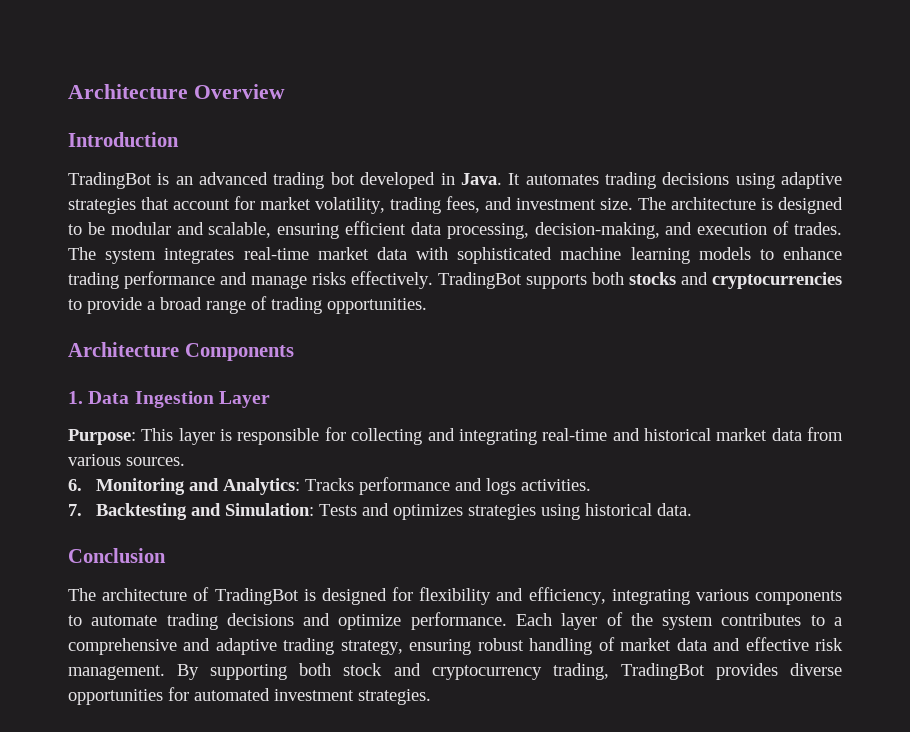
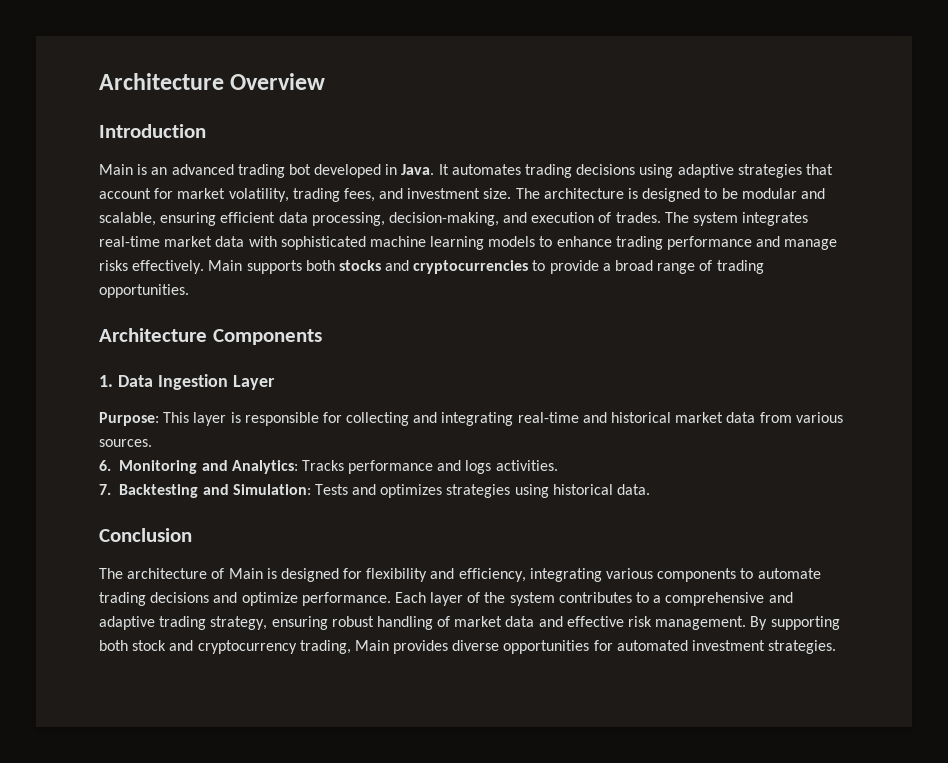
- TradingBot is an advanced trading bot developed in Java.
+ Main is an advanced trading bot developed in Java.
- TradingBot supports both stocks and cryptocurrencies to provide a broad range of trading opportunities.
+ Main supports both stocks and cryptocurrencies to provide a broad range of trading opportunities.
- The architecture of TradingBot is designed for flexibility and efficiency, integrating various components to automate trading decisions and optimize performance.
+ The architecture of Main is designed for flexibility and efficiency, integrating various components to automate trading decisions and optimize performance.
- By supporting both stock and cryptocurrency trading, TradingBot provides diverse opportunities for automated investment strategies.
+ By supporting both stock and cryptocurrency trading, Main provides diverse opportunities for automated investment strategies.

